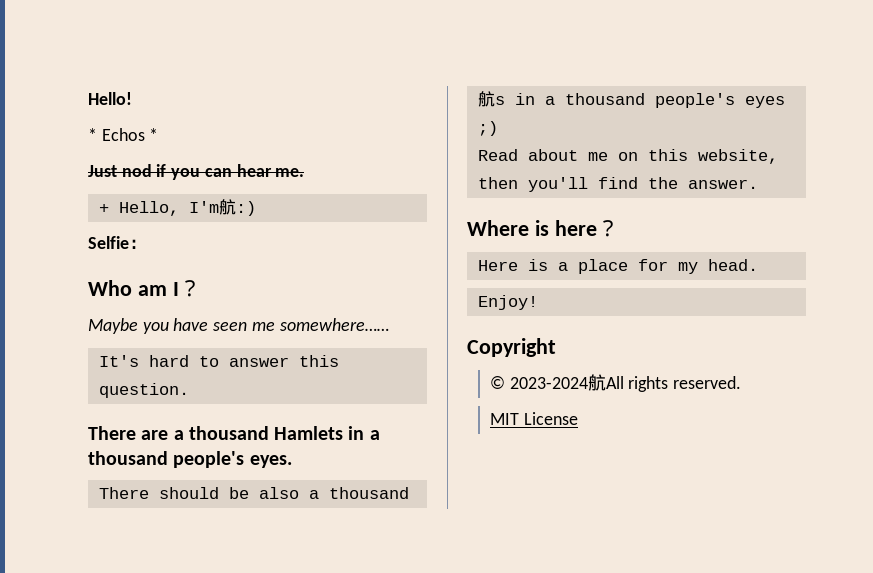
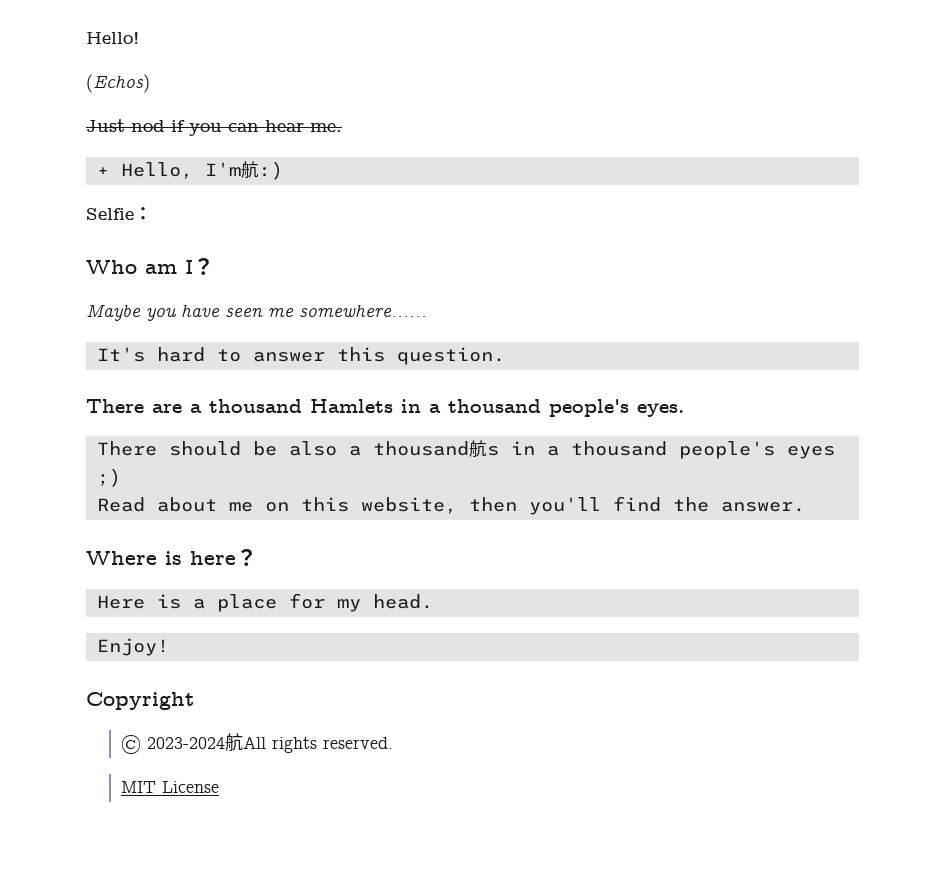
- * Echos *
+ (Echos)

